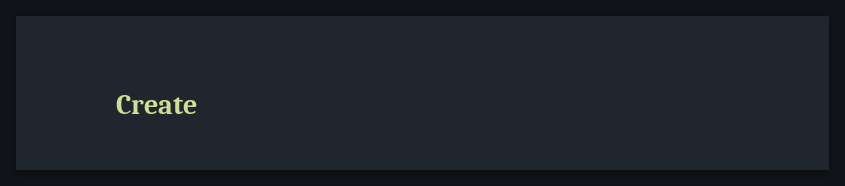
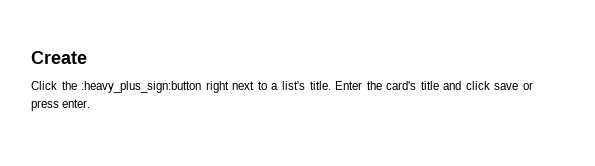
+ Click the :heavy_plus_sign:button right next to a list's title. Enter the card's title and click save or press enter.

